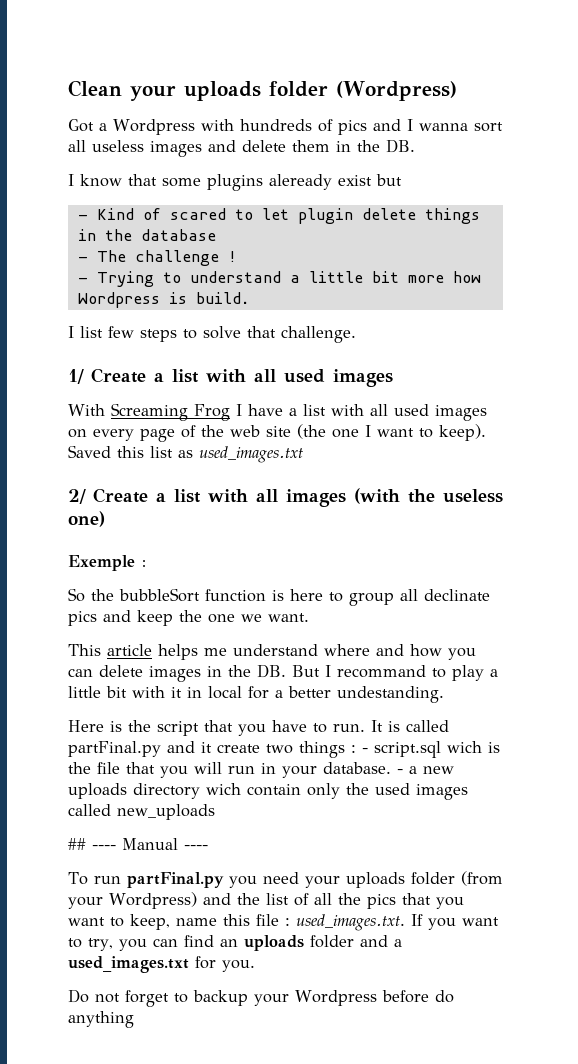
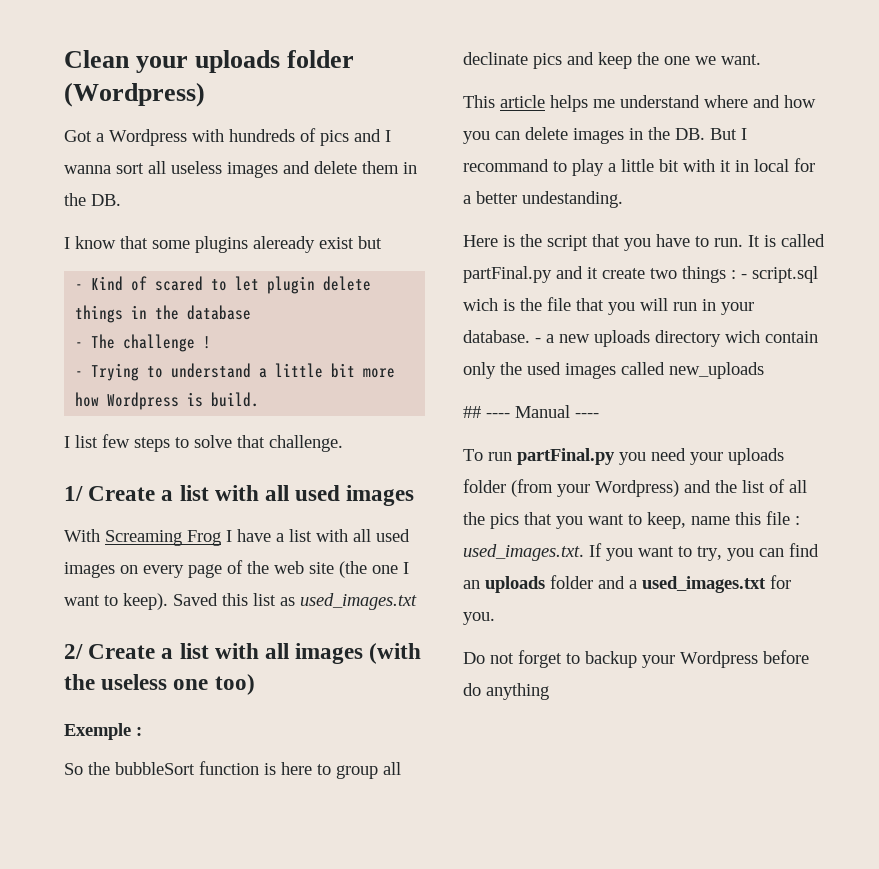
- 2/ Create a list with all images (with the useless one)
+ 2/ Create a list with all images (with the useless one too)

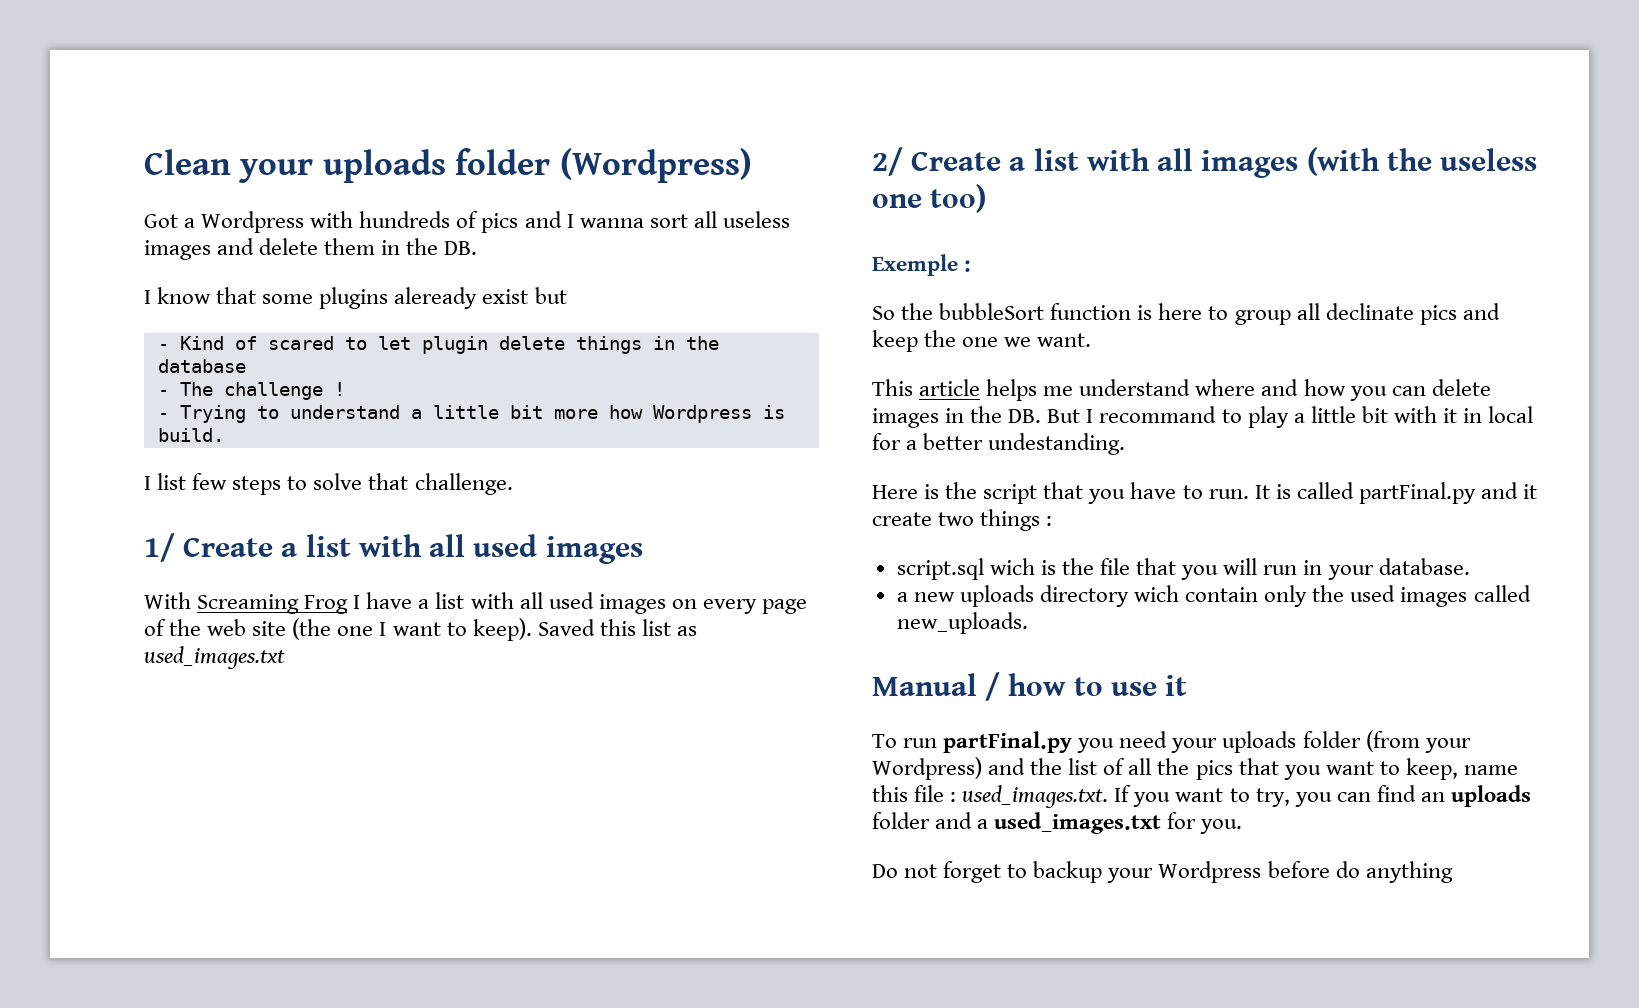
- It is called partFinal.py and it create two things : - script.sql wich is the file that you will run in your database. - a new uploads directory wich contain only the used images called new_uploads
- ## ---- Manual ----
+ It is called partFinal.py and it create two things :
+ script.sql wich is the file that you will run in your database.
+ a new uploads directory wich contain only the used images called new_uploads.
+ Manual / how to use it

